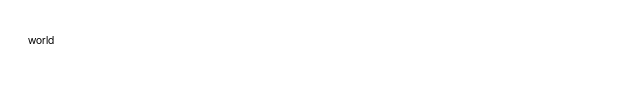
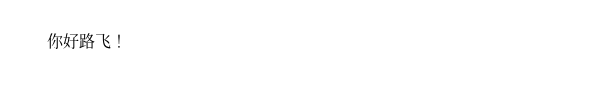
- world
+ 你好路飞！

